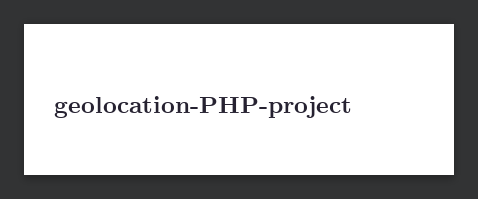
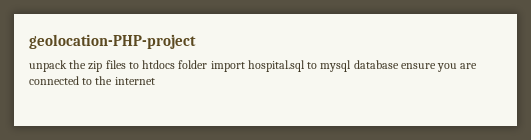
+ unpack the zip files to htdocs folder import hospital.sql to mysql database ensure you are connected to the internet

